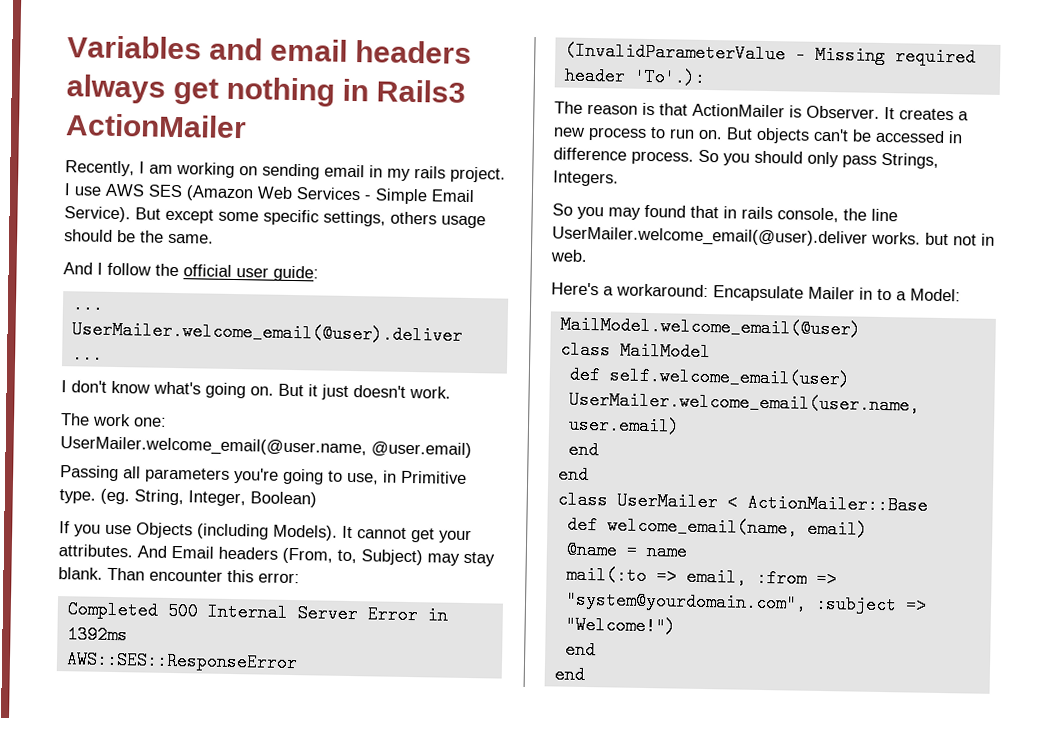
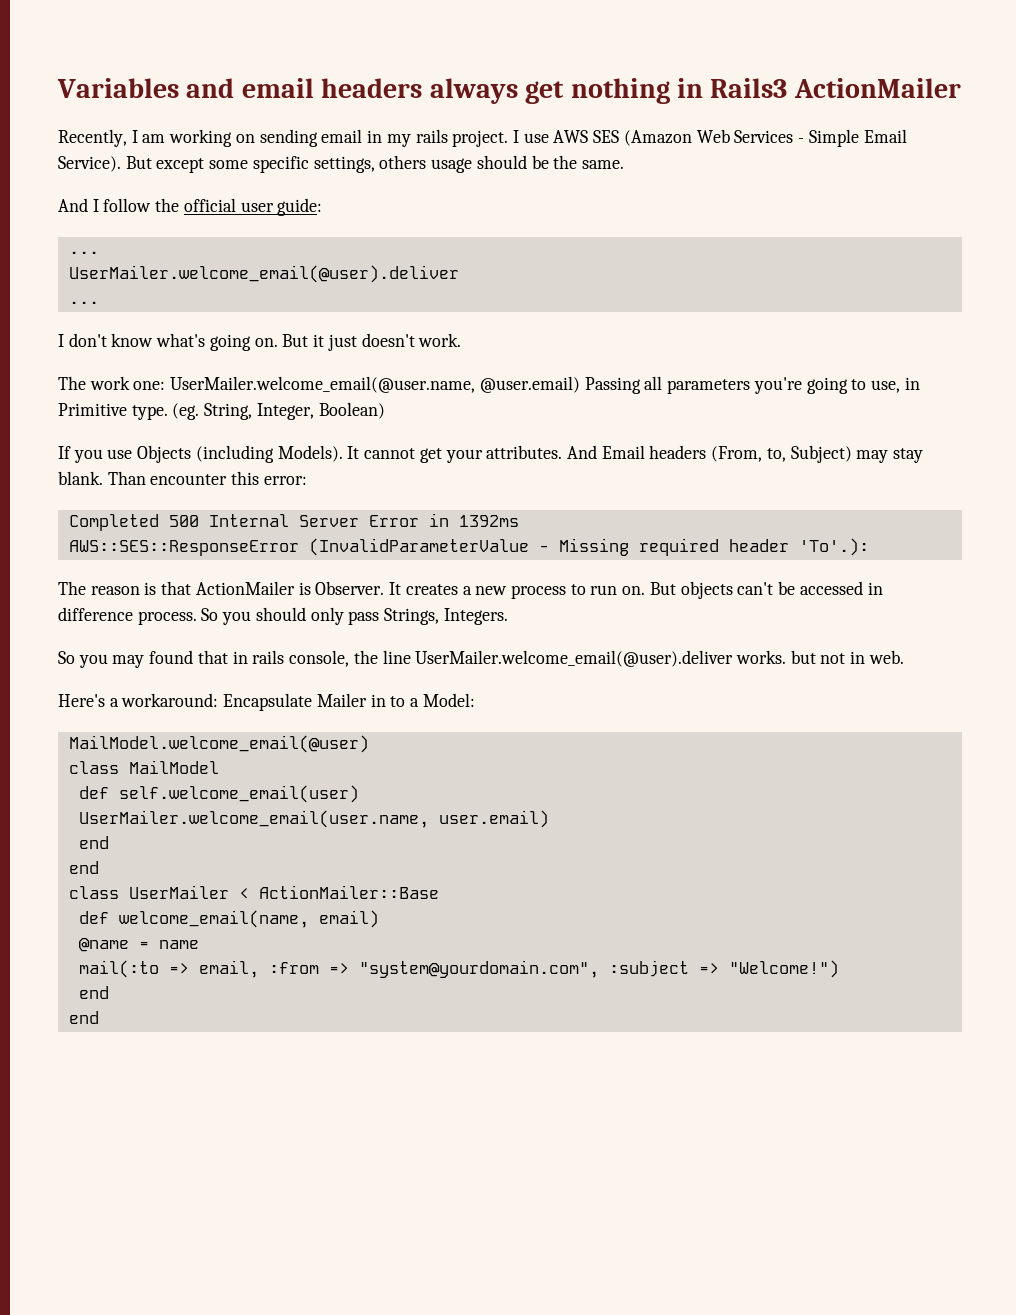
- The work one:
- UserMailer.welcome_email(@user.name, @user.email)
- Passing all parameters you're going to use, in Primitive type.
+ The work one: UserMailer.welcome_email(@user.name, @user.email) Passing all parameters you're going to use, in Primitive type.

